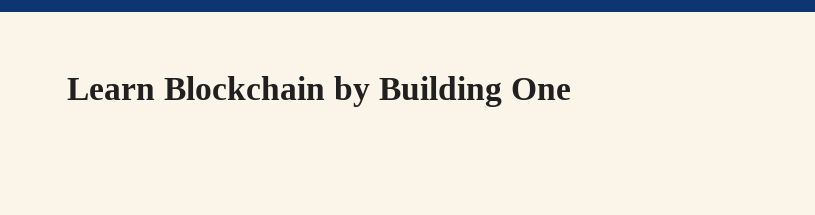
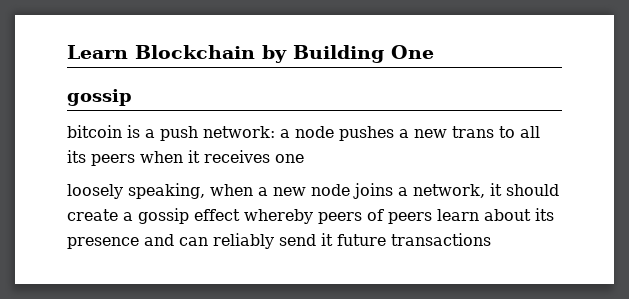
  Learn Blockchain by Building One
+ gossip
+ bitcoin is a push network: a node pushes a new trans to all its peers when it receives one
+ loosely speaking, when a new node joins a network, it should create a gossip effect whereby peers of peers learn about its presence and can reliably send it future transactions

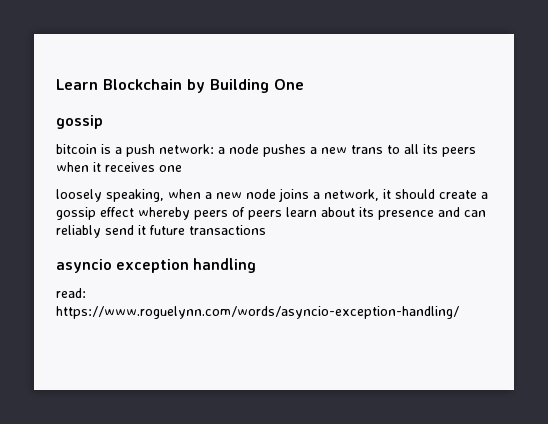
+ asyncio exception handling
+ read: https://www.roguelynn.com/words/asyncio-exception-handling/

